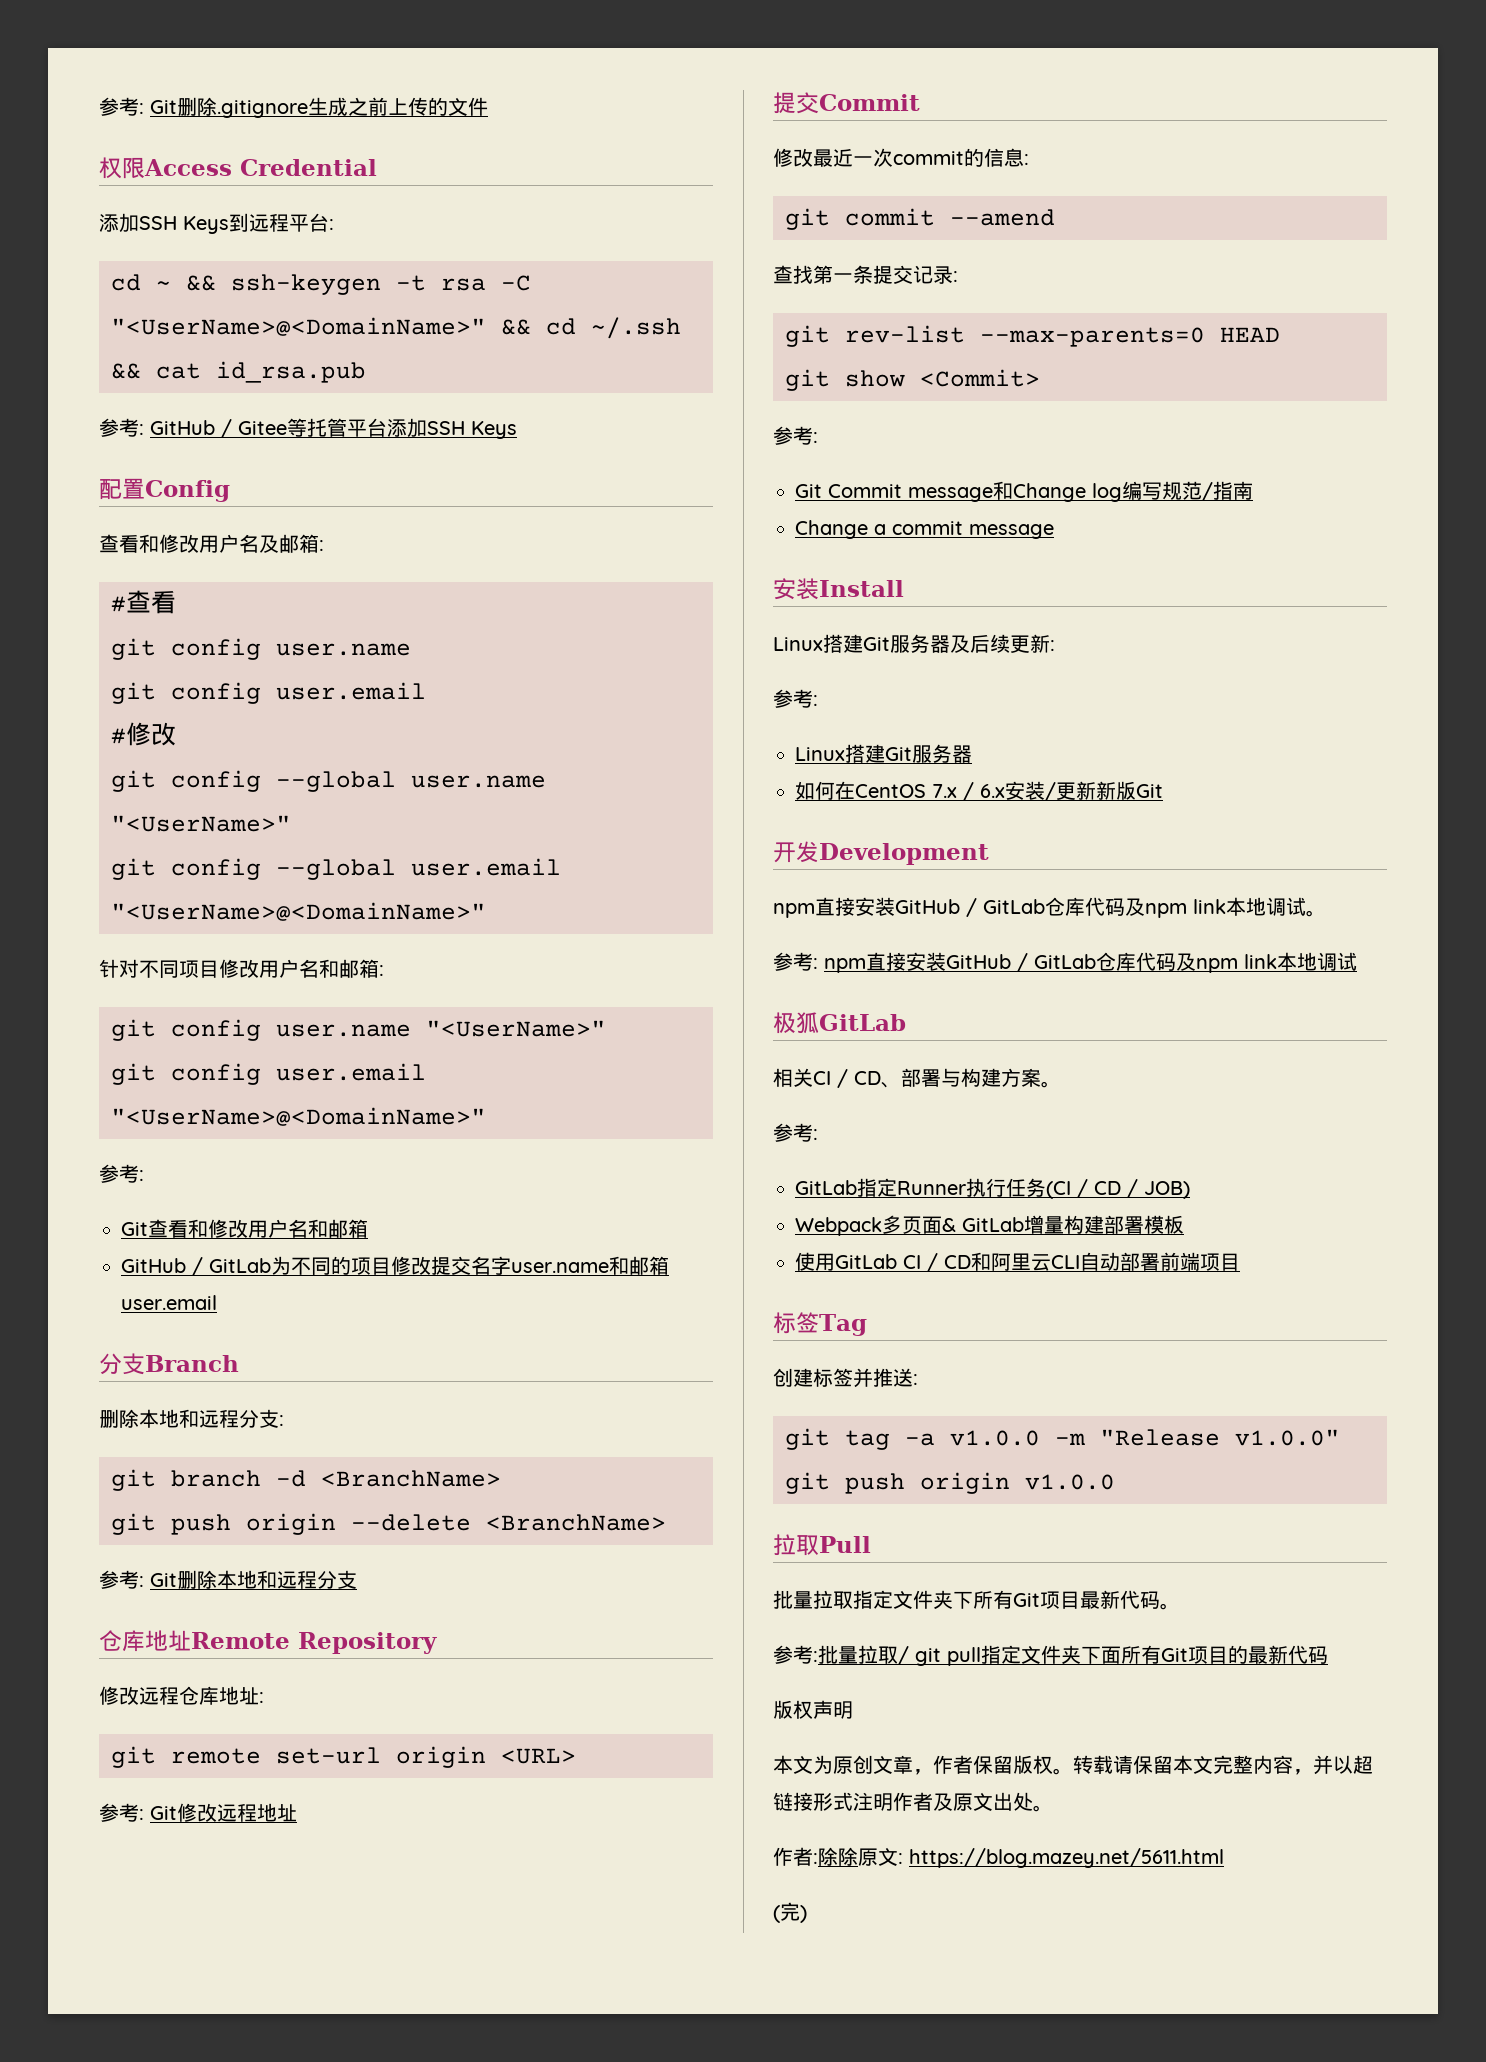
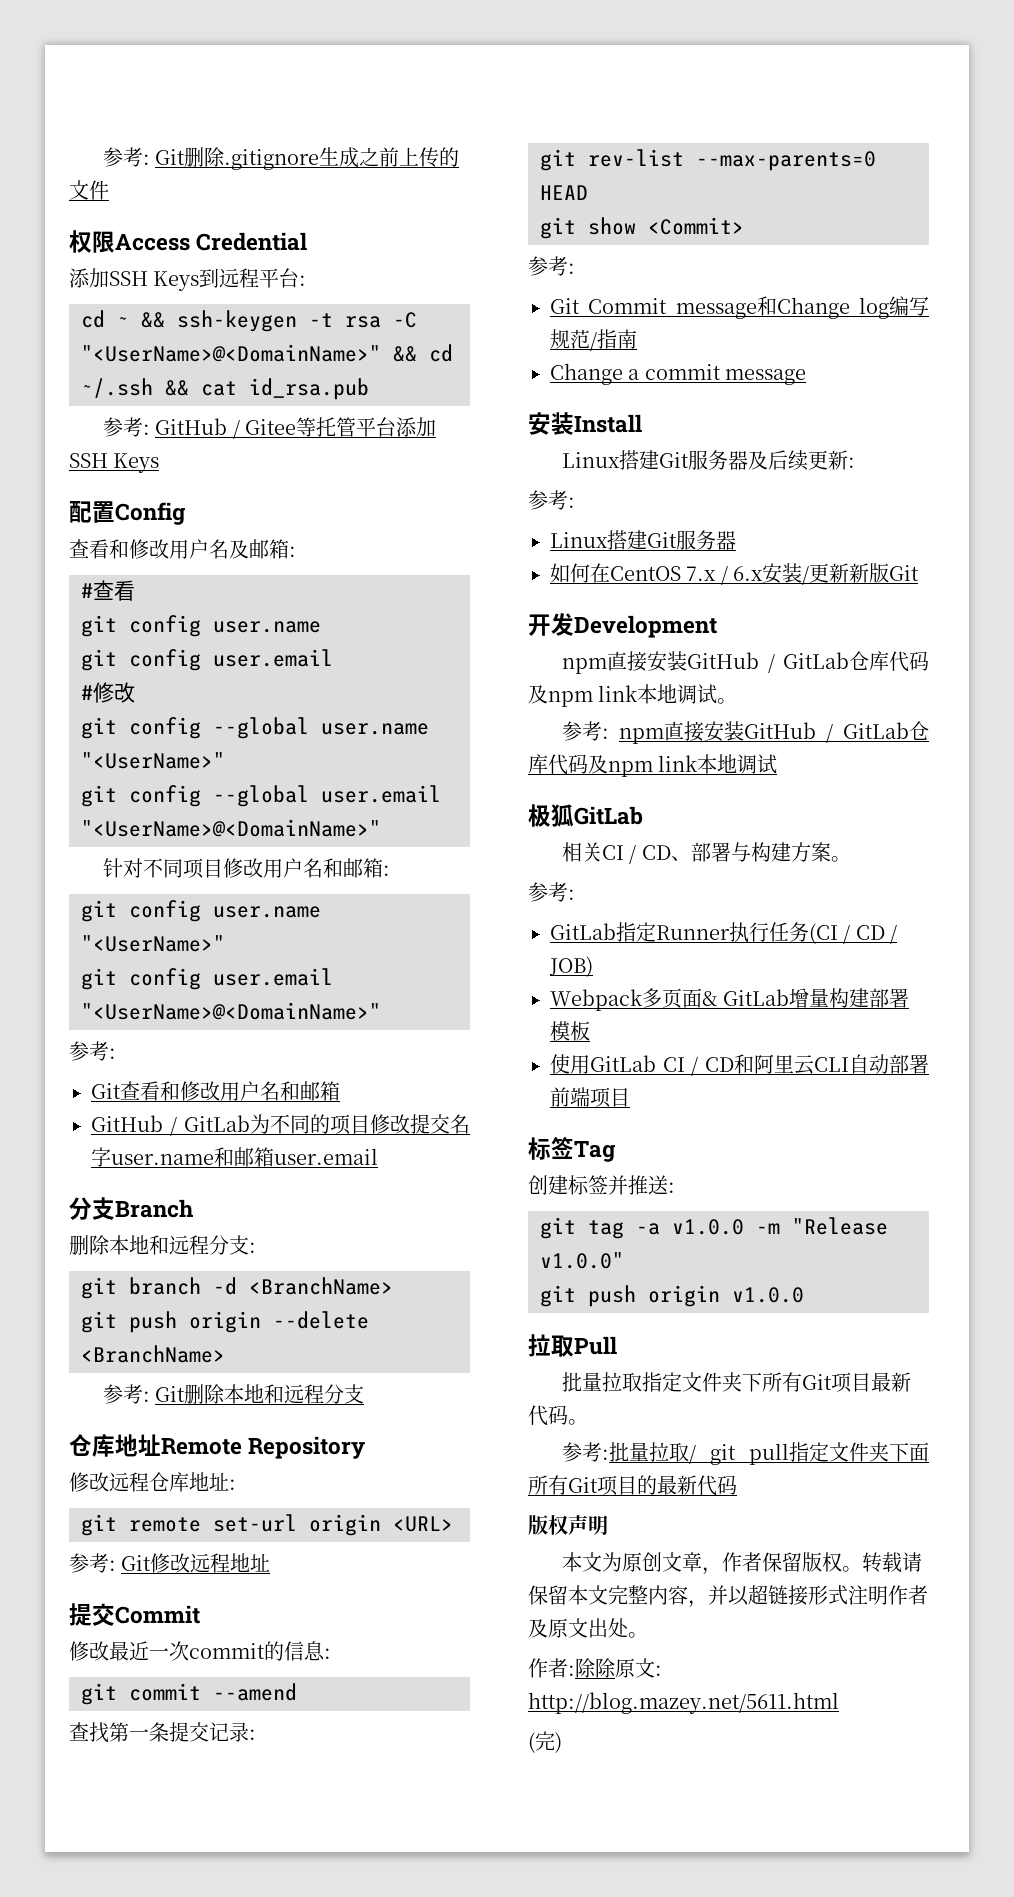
- 作者:除除原文: https://blog.mazey.net/5611.html
+ 作者:除除原文: http://blog.mazey.net/5611.html

